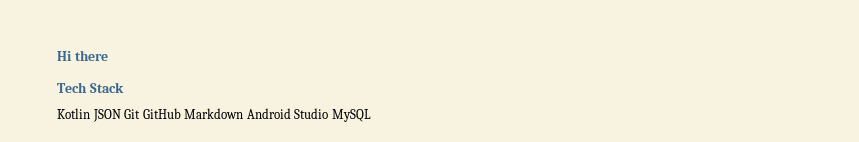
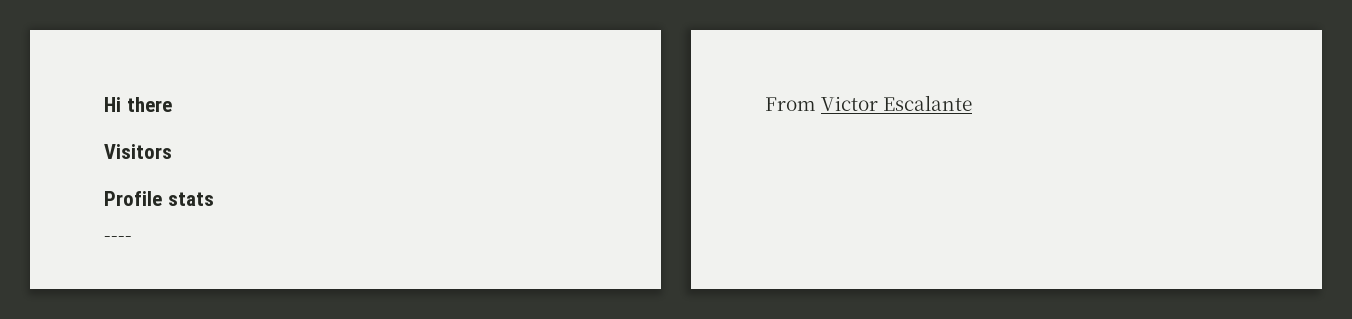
- Tech Stack
- Kotlin JSON Git GitHub Markdown Android Studio MySQL
+ Visitors
+ Profile stats
+ ----
+ From Victor Escalante

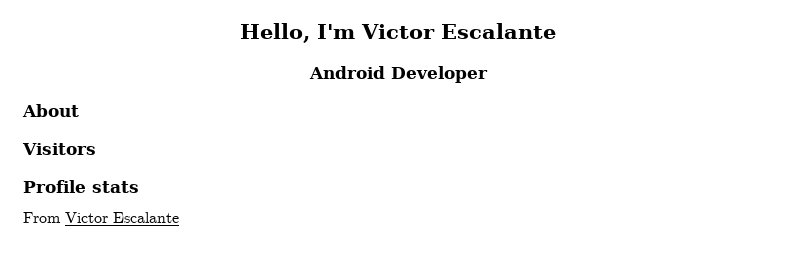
- Hi there
+ Hello, I'm Victor Escalante
+ Android Developer
+ About
- ----

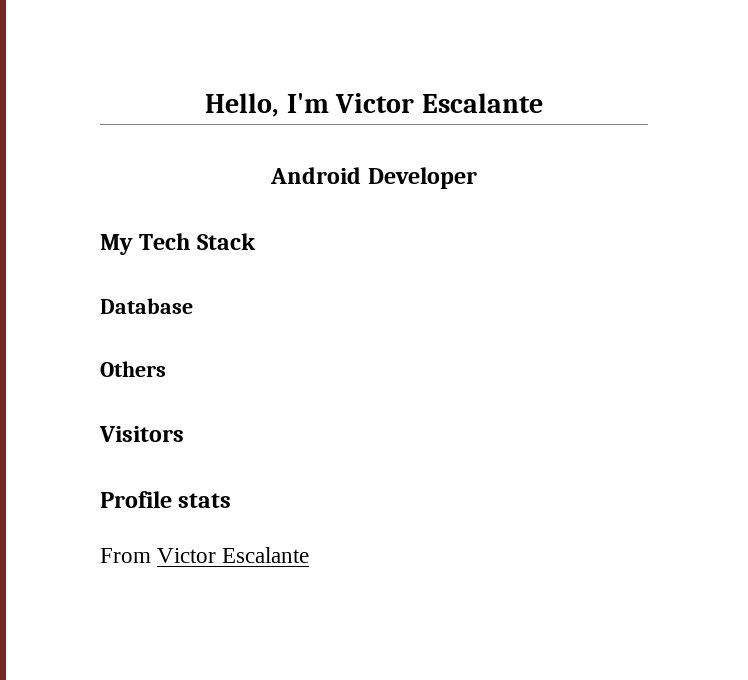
- About
+ My Tech Stack
+ Database
+ Others

